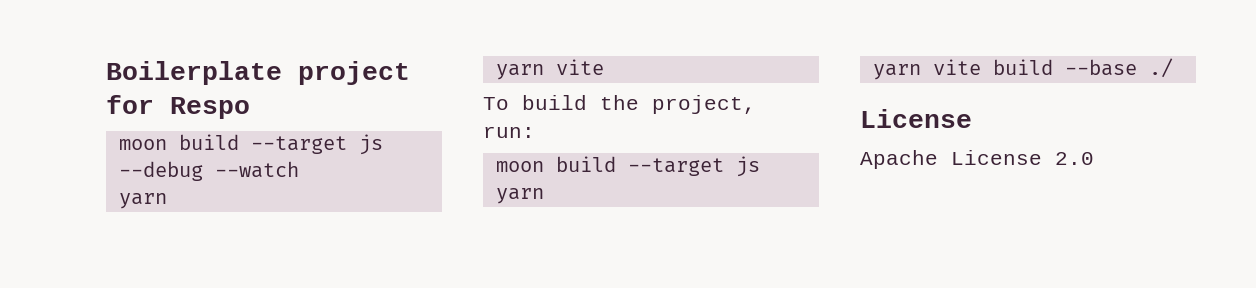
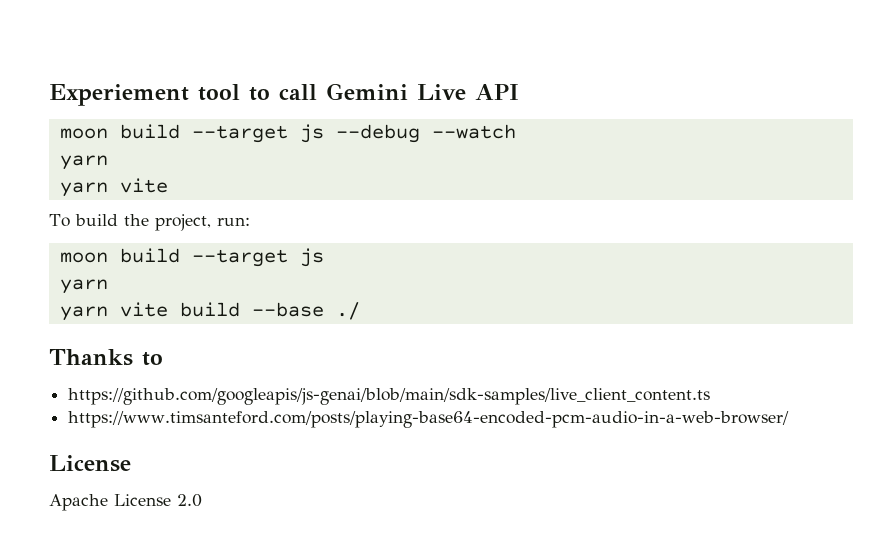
- Boilerplate project for Respo
+ Experiement tool to call Gemini Live API
+ Thanks to
+ https://github.com/googleapis/js-genai/blob/main/sdk-samples/live_client_content.ts
+ https://www.timsanteford.com/posts/playing-base64-encoded-pcm-audio-in-a-web-browser/

